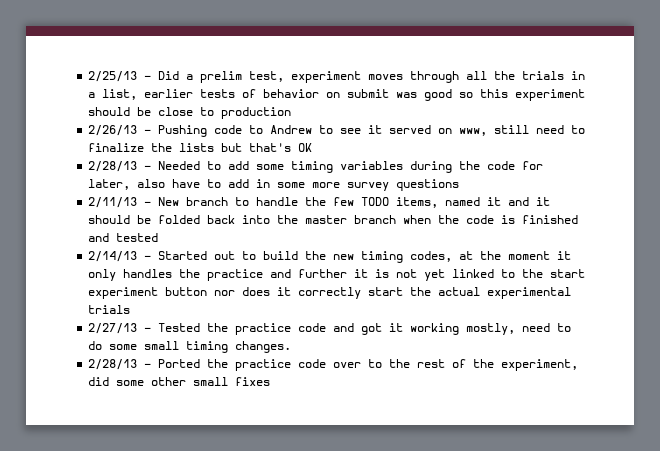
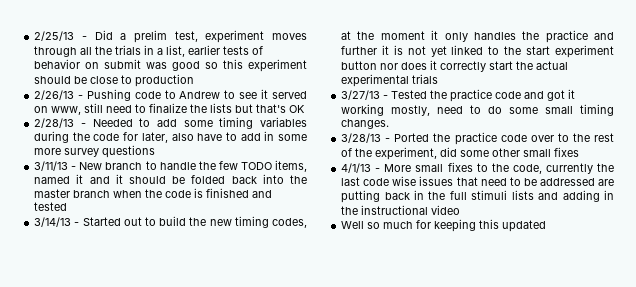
- 2/11/13 - New branch to handle the few TODO items, named it and it should be folded back into the master branch when the code is finished and tested
+ 3/11/13 - New branch to handle the few TODO items, named it and it should be folded back into the master branch when the code is finished and tested
- 2/14/13 - Started out to build the new timing codes, at the moment it only handles the practice and further it is not yet linked to the start experiment button nor does it correctly start the actual experimental trials
+ 3/14/13 - Started out to build the new timing codes, at the moment it only handles the practice and further it is not yet linked to the start experiment button nor does it correctly start the actual experimental trials
- 2/27/13 - Tested the practice code and got it working mostly, need to do some small timing changes.
+ 3/27/13 - Tested the practice code and got it working mostly, need to do some small timing changes.
- 2/28/13 - Ported the practice code over to the rest of the experiment, did some other small fixes
+ 3/28/13 - Ported the practice code over to the rest of the experiment, did some other small fixes
+ 4/1/13 - More small fixes to the code, currently the last code wise issues that need to be addressed are putting back in the full stimuli lists and adding in the instructional video
+ Well so much for keeping this updated

